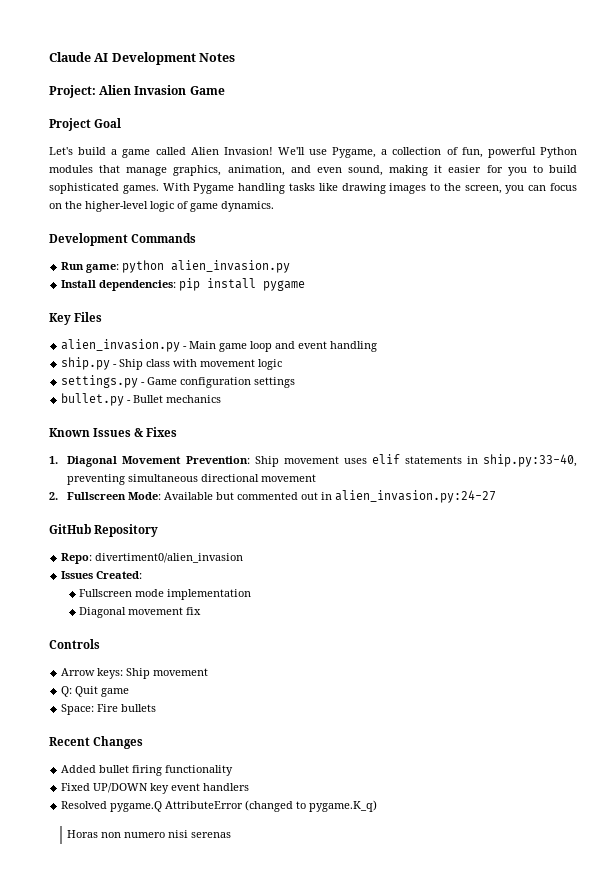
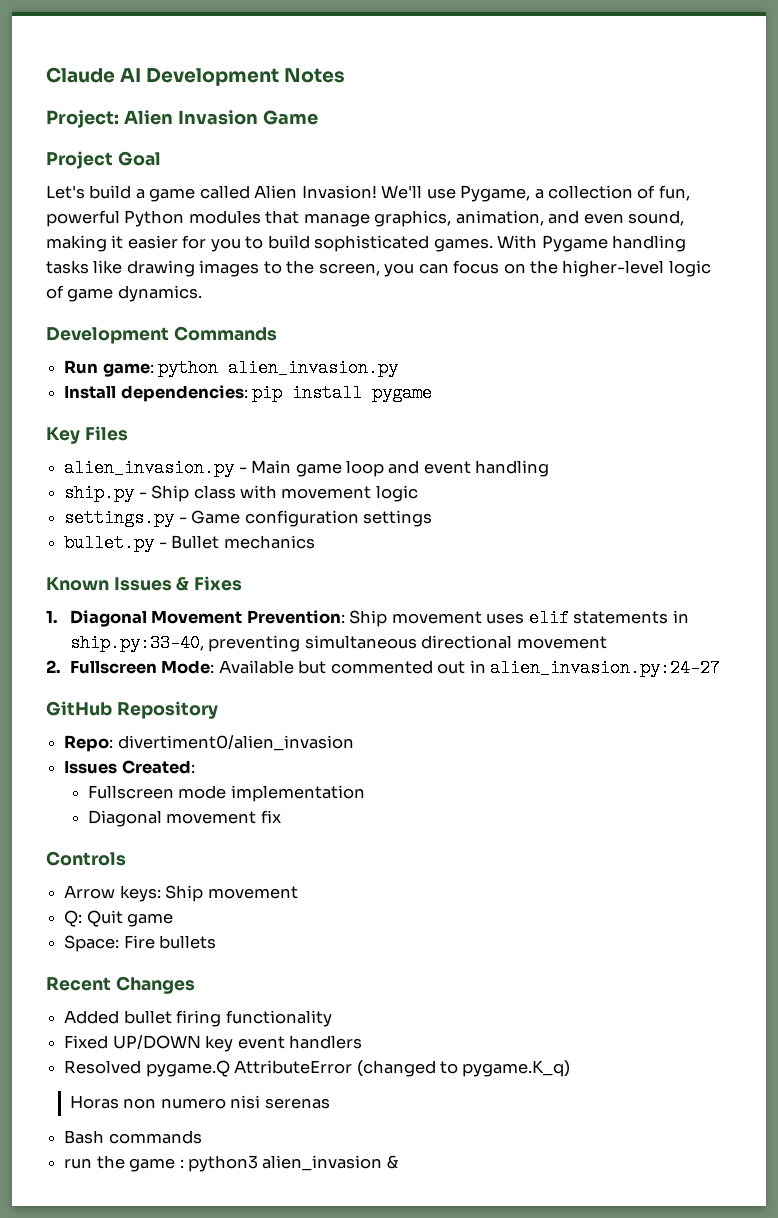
+ Bash commands
+ run the game : python3 alien_invasion &

